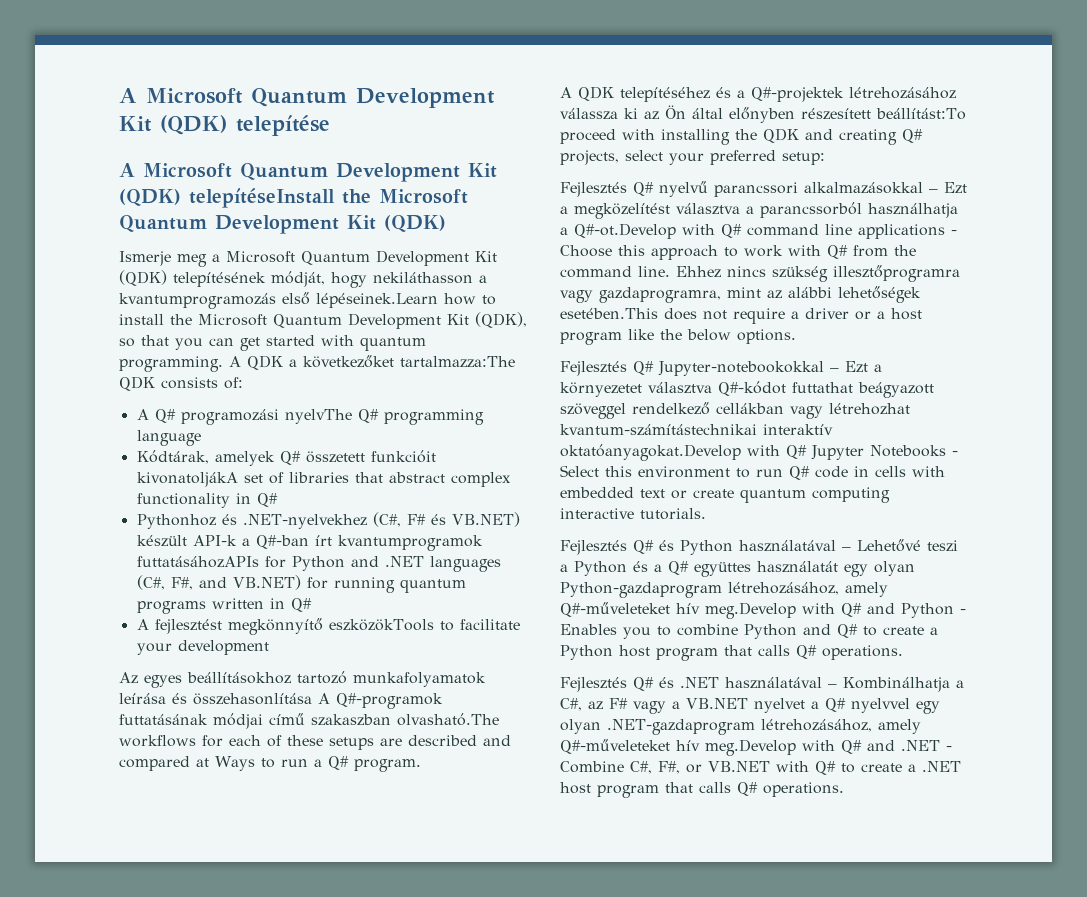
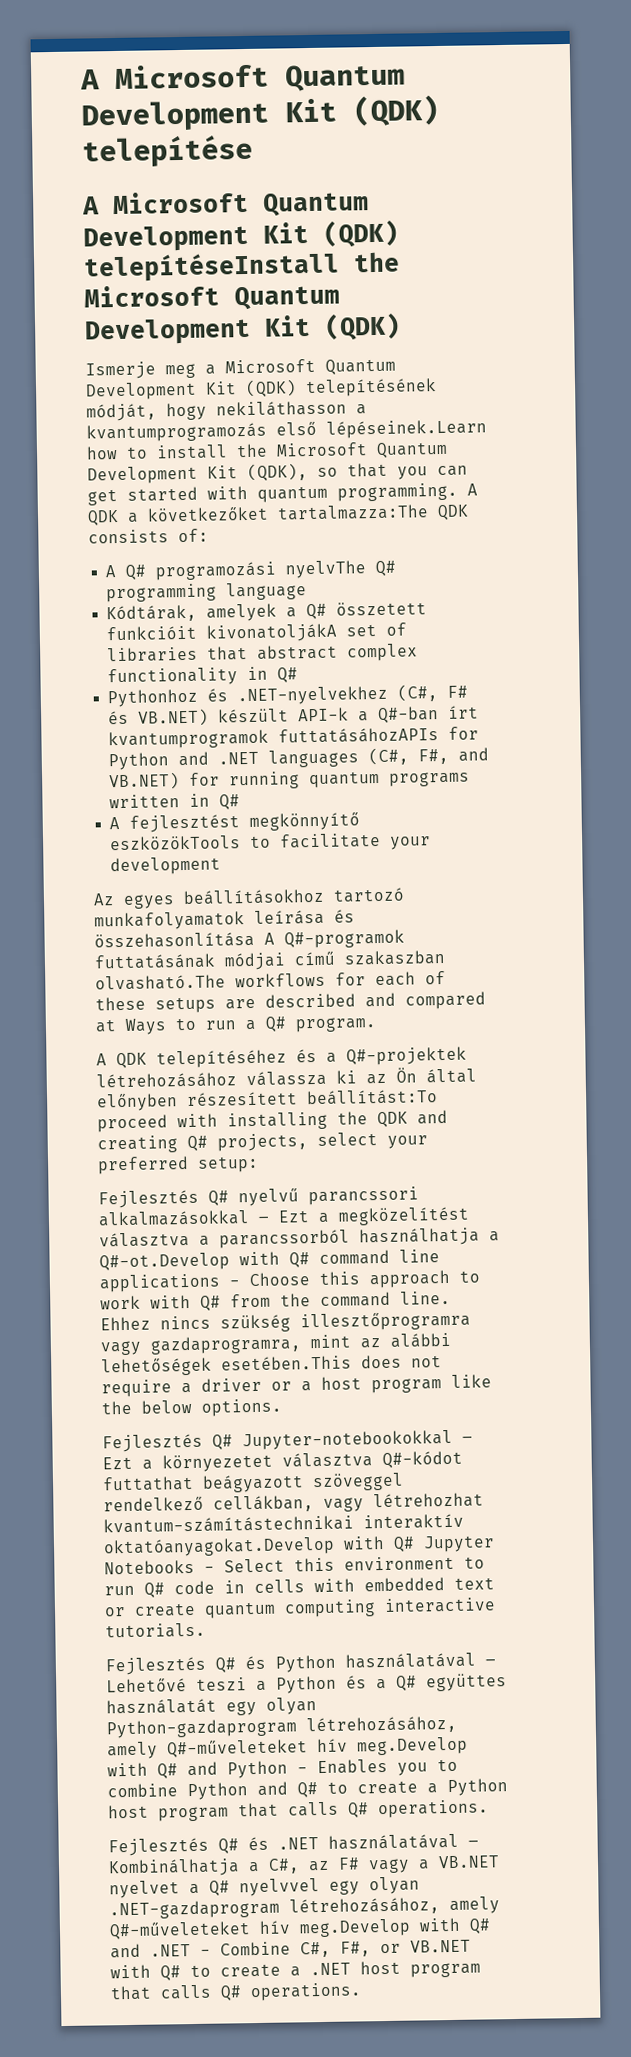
- Kódtárak, amelyek Q# összetett funkcióit kivonatoljákA set of libraries that abstract complex functionality in Q#
+ Kódtárak, amelyek a Q# összetett funkcióit kivonatoljákA set of libraries that abstract complex functionality in Q#
- Fejlesztés Q# Jupyter-notebookokkal – Ezt a környezetet választva Q#-kódot futtathat beágyazott szöveggel rendelkező cellákban vagy létrehozhat kvantum-számítástechnikai interaktív oktatóanyagokat.Develop with Q# Jupyter Notebooks - Select this environment to run Q# code in cells with embedded text or create quantum computing interactive tutorials.
+ Fejlesztés Q# Jupyter-notebookokkal – Ezt a környezetet választva Q#-kódot futtathat beágyazott szöveggel rendelkező cellákban, vagy létrehozhat kvantum-számítástechnikai interaktív oktatóanyagokat.Develop with Q# Jupyter Notebooks - Select this environment to run Q# code in cells with embedded text or create quantum computing interactive tutorials.

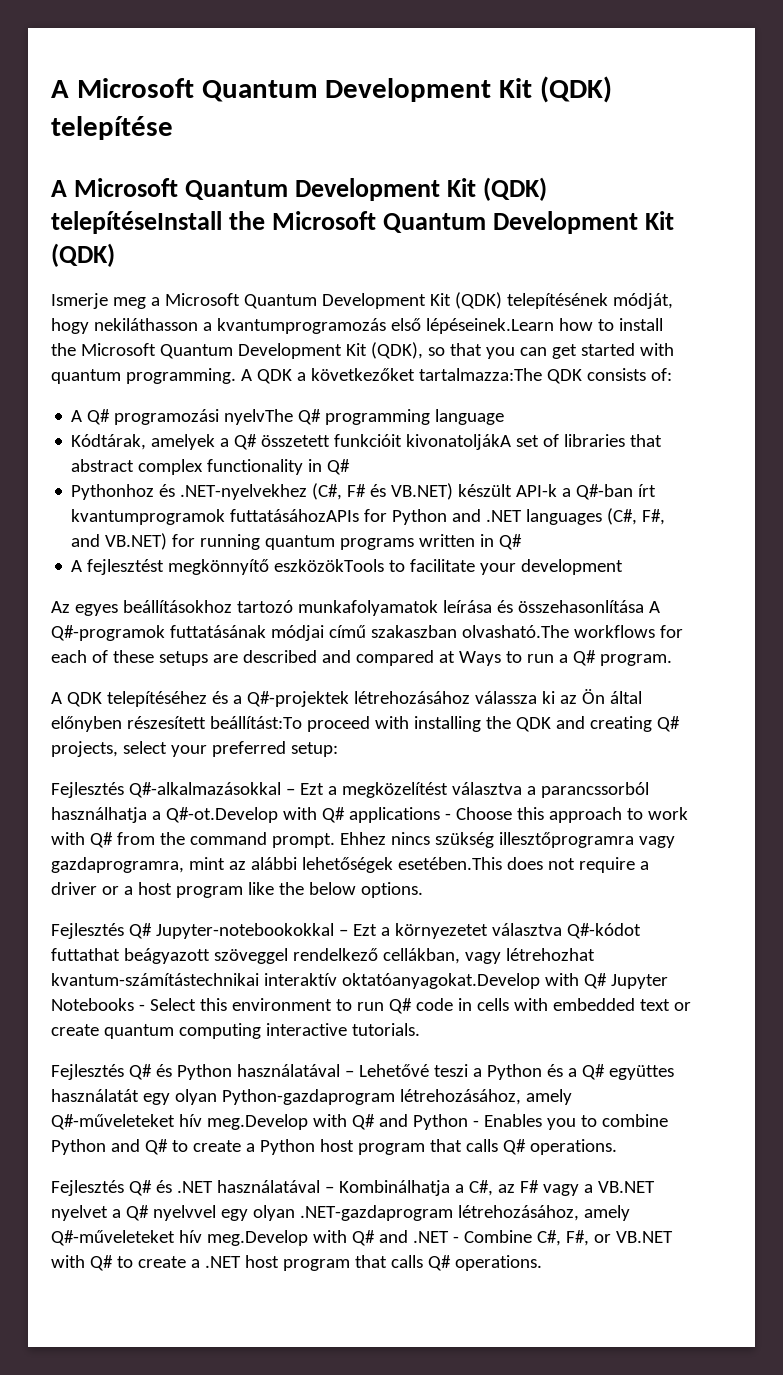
- Fejlesztés Q# nyelvű parancssori alkalmazásokkal – Ezt a megközelítést választva a parancssorból használhatja a Q#-ot.Develop with Q# command line applications - Choose this approach to work with Q# from the command line.
+ Fejlesztés Q#-alkalmazásokkal – Ezt a megközelítést választva a parancssorból használhatja a Q#-ot.Develop with Q# applications - Choose this approach to work with Q# from the command prompt.

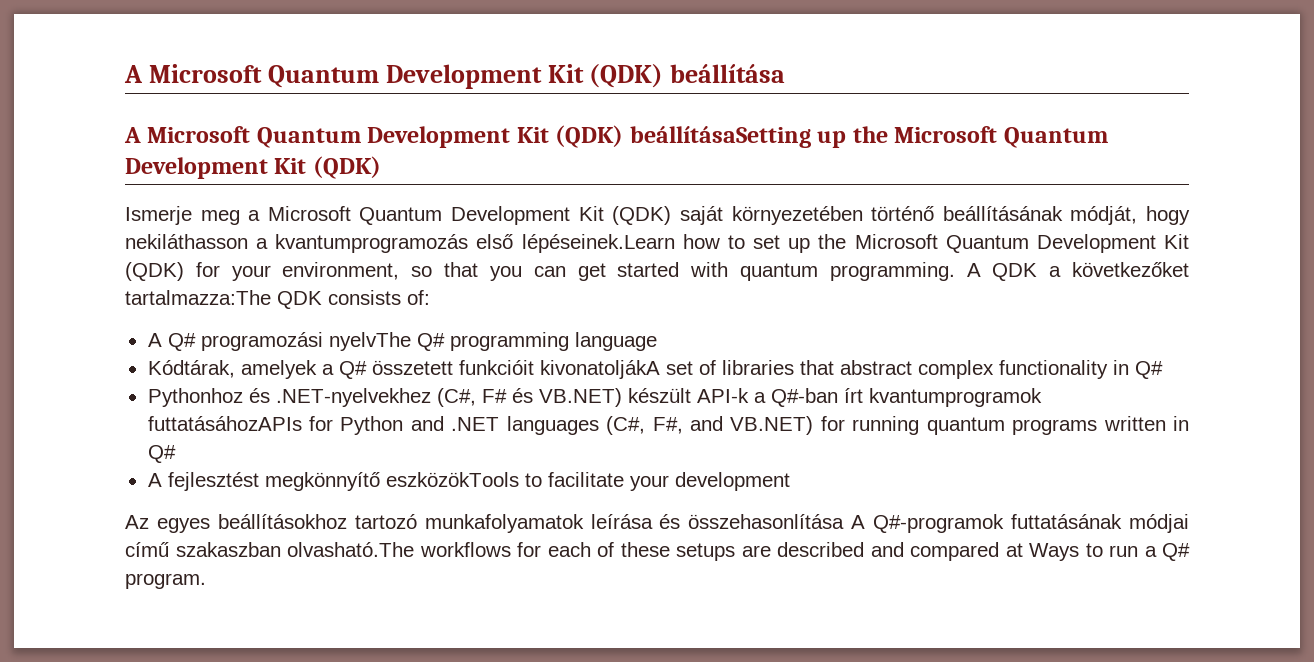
- A Microsoft Quantum Development Kit (QDK) telepítése
- A Microsoft Quantum Development Kit (QDK) telepítéseInstall the Microsoft Quantum Development Kit (QDK)
+ A Microsoft Quantum Development Kit (QDK) beállítása
+ A Microsoft Quantum Development Kit (QDK) beállításaSetting up the Microsoft Quantum Development Kit (QDK)
- Ismerje meg a Microsoft Quantum Development Kit (QDK) telepítésének módját, hogy nekiláthasson a kvantumprogramozás első lépéseinek.Learn how to install the Microsoft Quantum Development Kit (QDK), so that you can get started with quantum programming.
+ Ismerje meg a Microsoft Quantum Development Kit (QDK) saját környezetében történő beállításának módját, hogy nekiláthasson a kvantumprogramozás első lépéseinek.Learn how to set up the Microsoft Quantum Development Kit (QDK) for your environment, so that you can get started with quantum programming.
- A QDK telepítéséhez és a Q#-projektek létrehozásához válassza ki az Ön által előnyben részesített beállítást:To proceed with installing the QDK and creating Q# projects, select your preferred setup:
- Fejlesztés Q#-alkalmazásokkal – Ezt a megközelítést választva a parancssorból használhatja a Q#-ot.Develop with Q# applications - Choose this approach to work with Q# from the command prompt. Ehhez nincs szükség illesztőprogramra vagy gazdaprogramra, mint az alábbi lehetőségek esetében.This does not require a driver or a host program like the below options.
- Fejlesztés Q# Jupyter-notebookokkal – Ezt a környezetet választva Q#-kódot futtathat beágyazott szöveggel rendelkező cellákban, vagy létrehozhat kvantum-számítástechnikai interaktív oktatóanyagokat.Develop with Q# Jupyter Notebooks - Select this environment to run Q# code in cells with embedded text or create quantum computing interactive tutorials.
- Fejlesztés Q# és Python használatával – Lehetővé teszi a Python és a Q# együttes használatát egy olyan Python-gazdaprogram létrehozásához, amely Q#-műveleteket hív meg.Develop with Q# and Python - Enables you to combine Python and Q# to create a Python host program that calls Q# operations.
- Fejlesztés Q# és .NET használatával – Kombinálhatja a C#, az F# vagy a VB.NET nyelvet a Q# nyelvvel egy olyan .NET-gazdaprogram létrehozásához, amely Q#-műveleteket hív meg.Develop with Q# and .NET - Combine C#, F#, or VB.NET with Q# to create a .NET host program that calls Q# operations.

